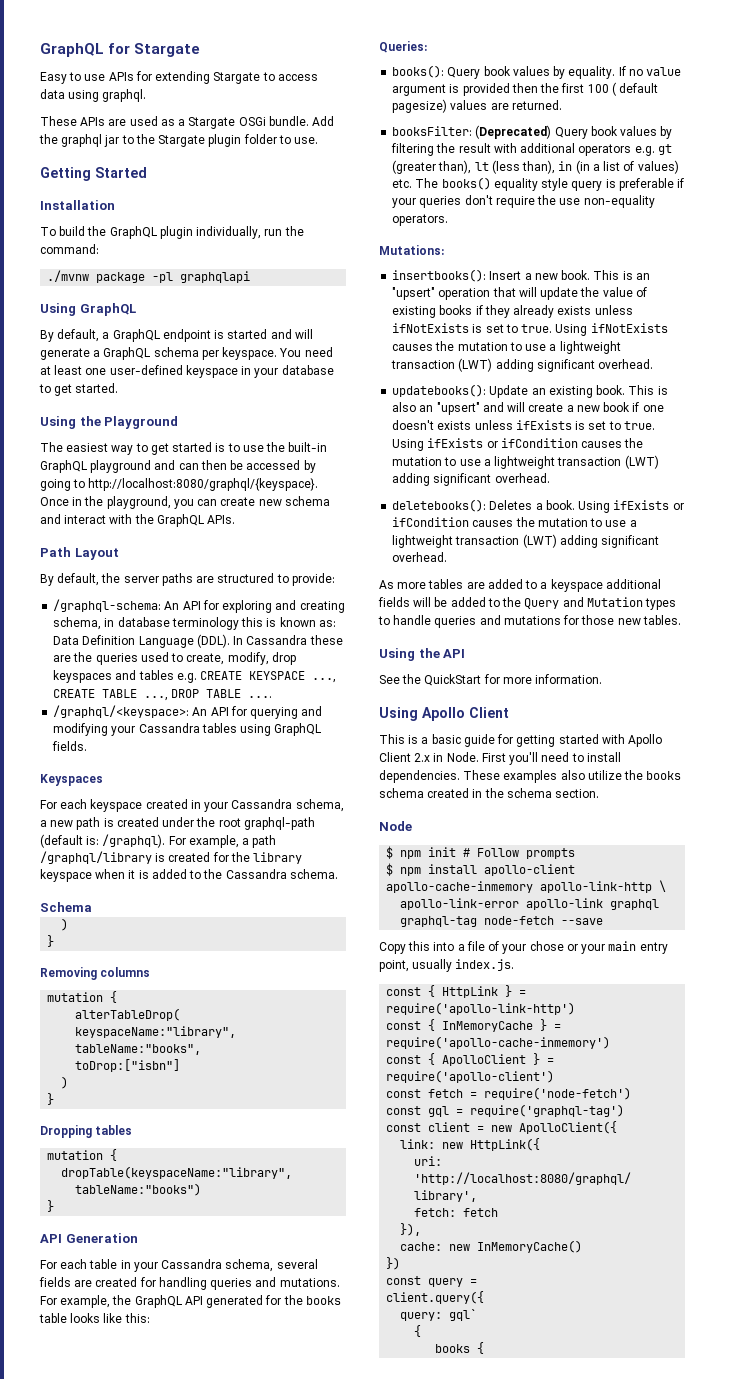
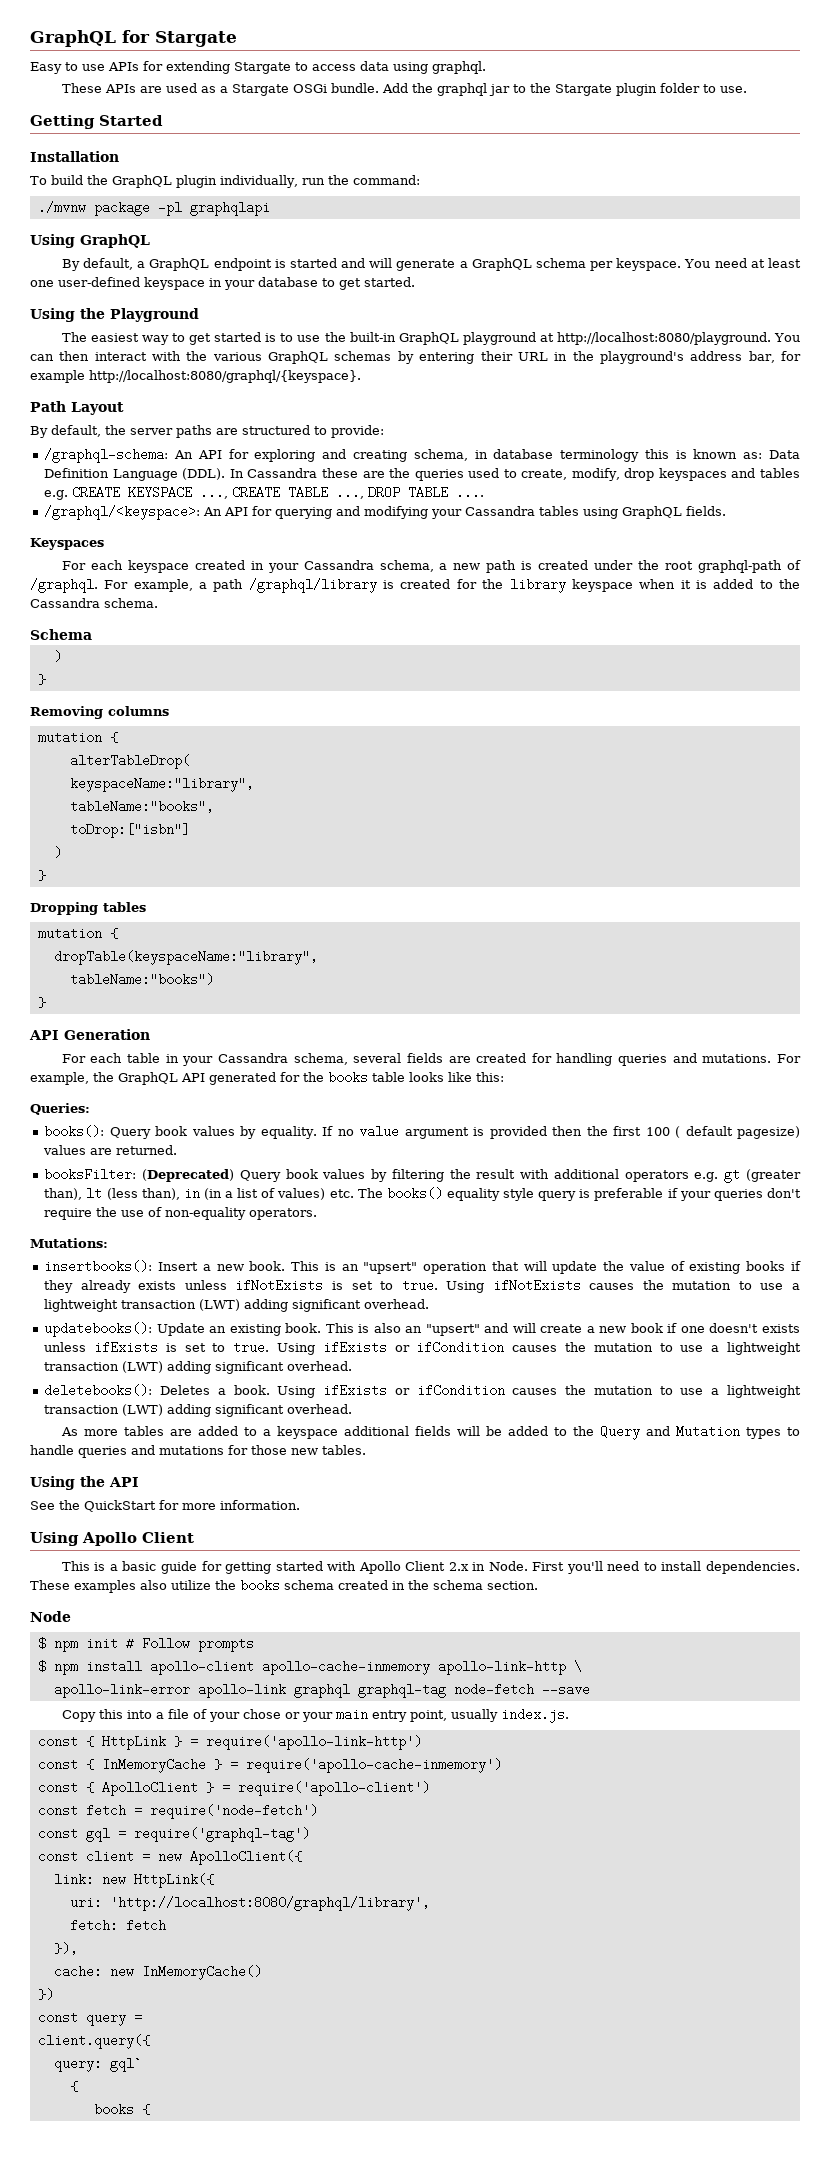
- The easiest way to get started is to use the built-in GraphQL playground and can then be accessed by going to http://localhost:8080/graphql/{keyspace}. Once in the playground, you can create new schema and interact with the GraphQL APIs.
+ The easiest way to get started is to use the built-in GraphQL playground at http://localhost:8080/playground. You can then interact with the various GraphQL schemas by entering their URL in the playground's address bar, for example http://localhost:8080/graphql/{keyspace}.
- For each keyspace created in your Cassandra schema, a new path is created under the root graphql-path (default is: /graphql).
+ For each keyspace created in your Cassandra schema, a new path is created under the root graphql-path of /graphql.
- booksFilter: (Deprecated) Query book values by filtering the result with additional operators e.g. gt (greater than), lt (less than), in (in a list of values) etc. The books() equality style query is preferable if your queries don't require the use non-equality operators.
+ booksFilter: (Deprecated) Query book values by filtering the result with additional operators e.g. gt (greater than), lt (less than), in (in a list of values) etc. The books() equality style query is preferable if your queries don't require the use of non-equality operators.

